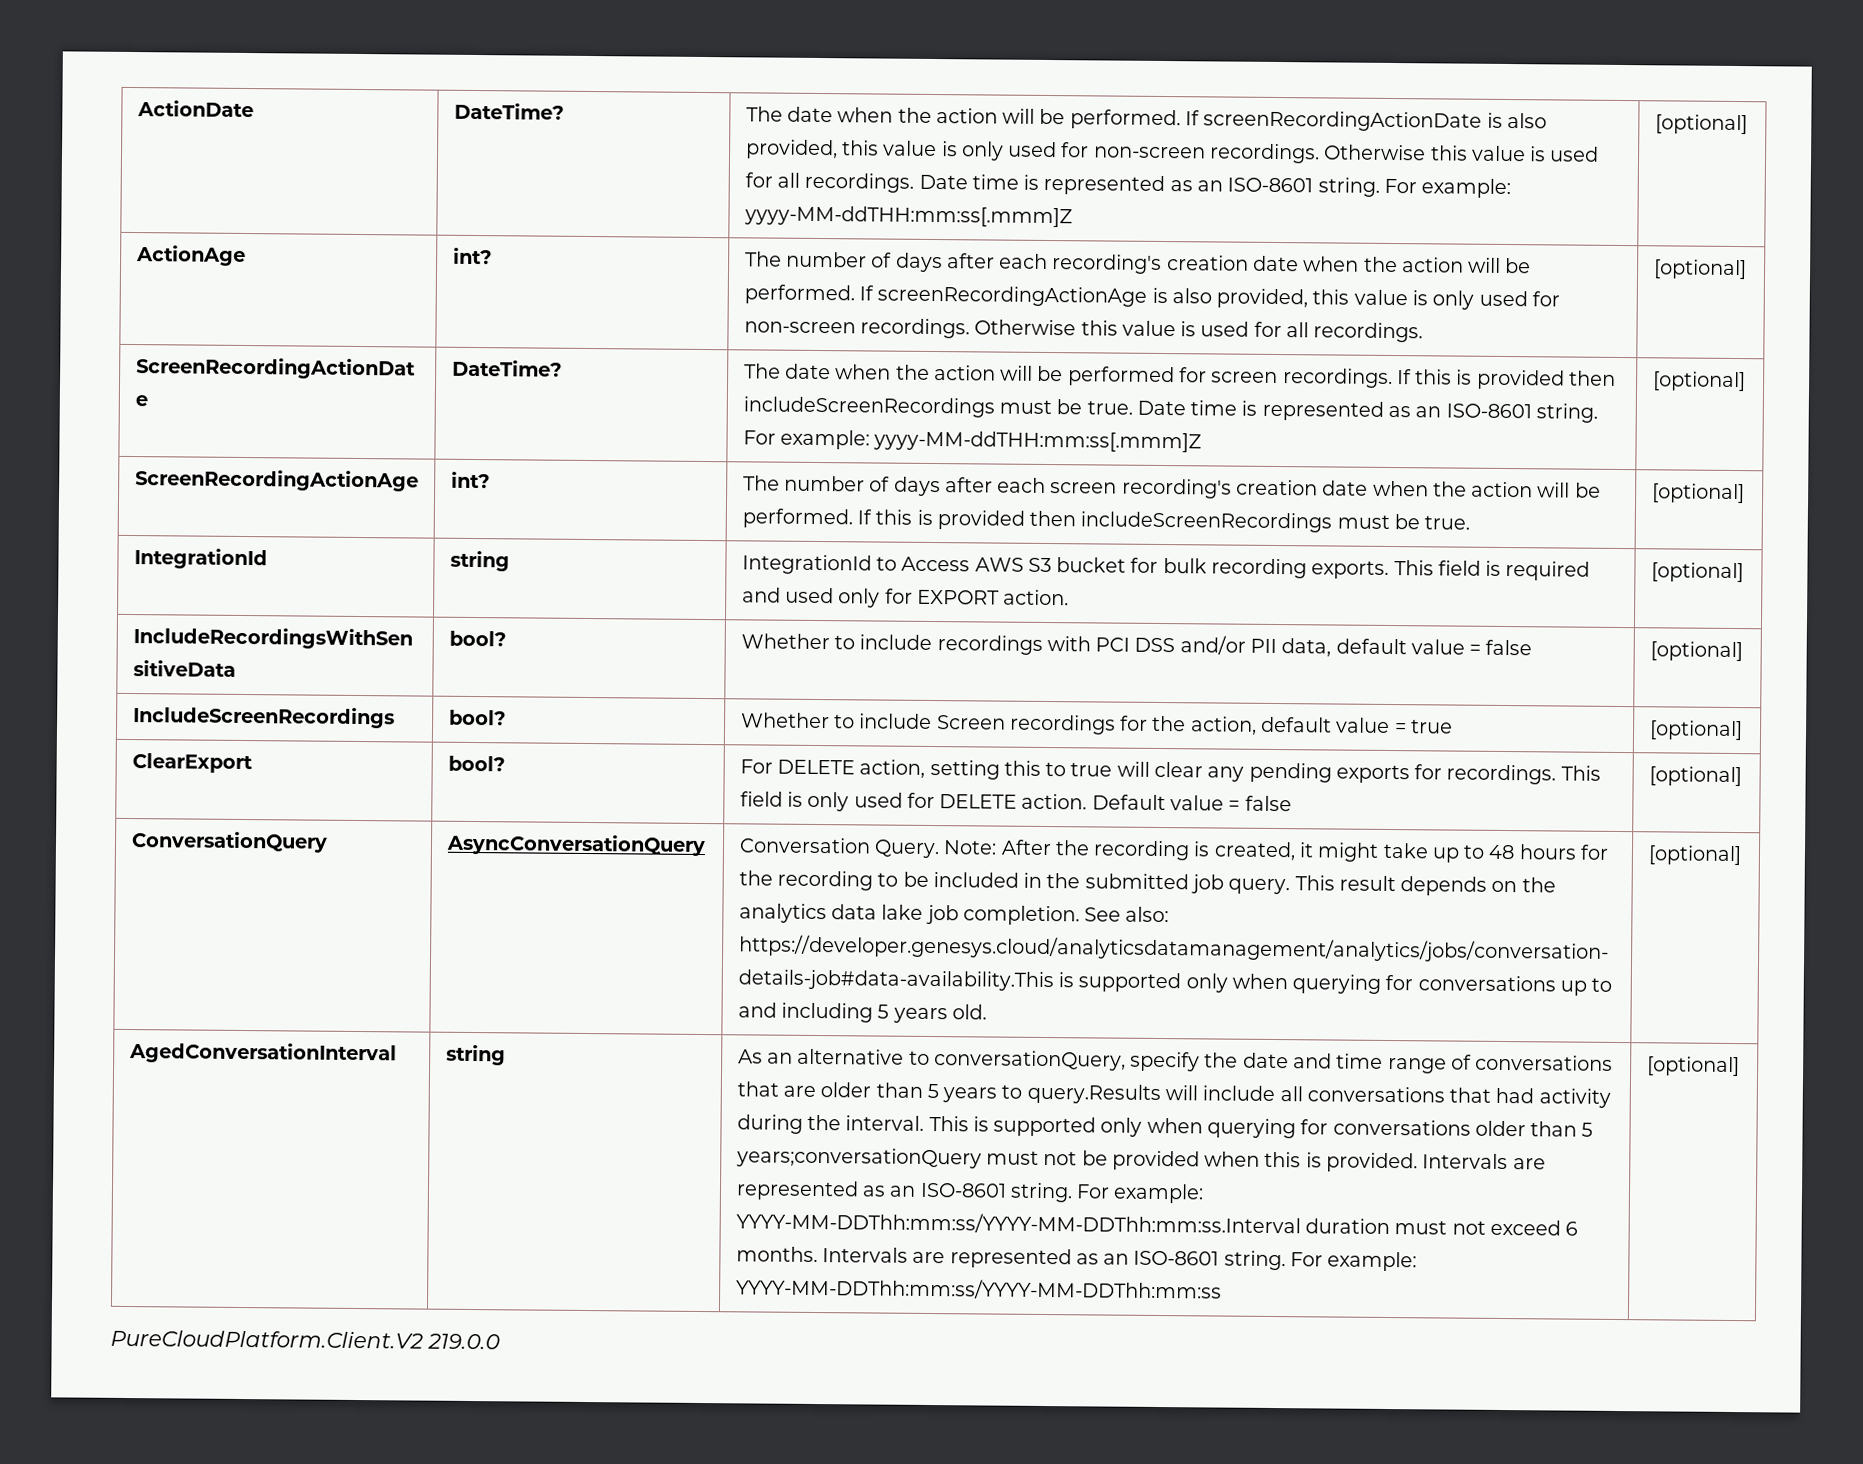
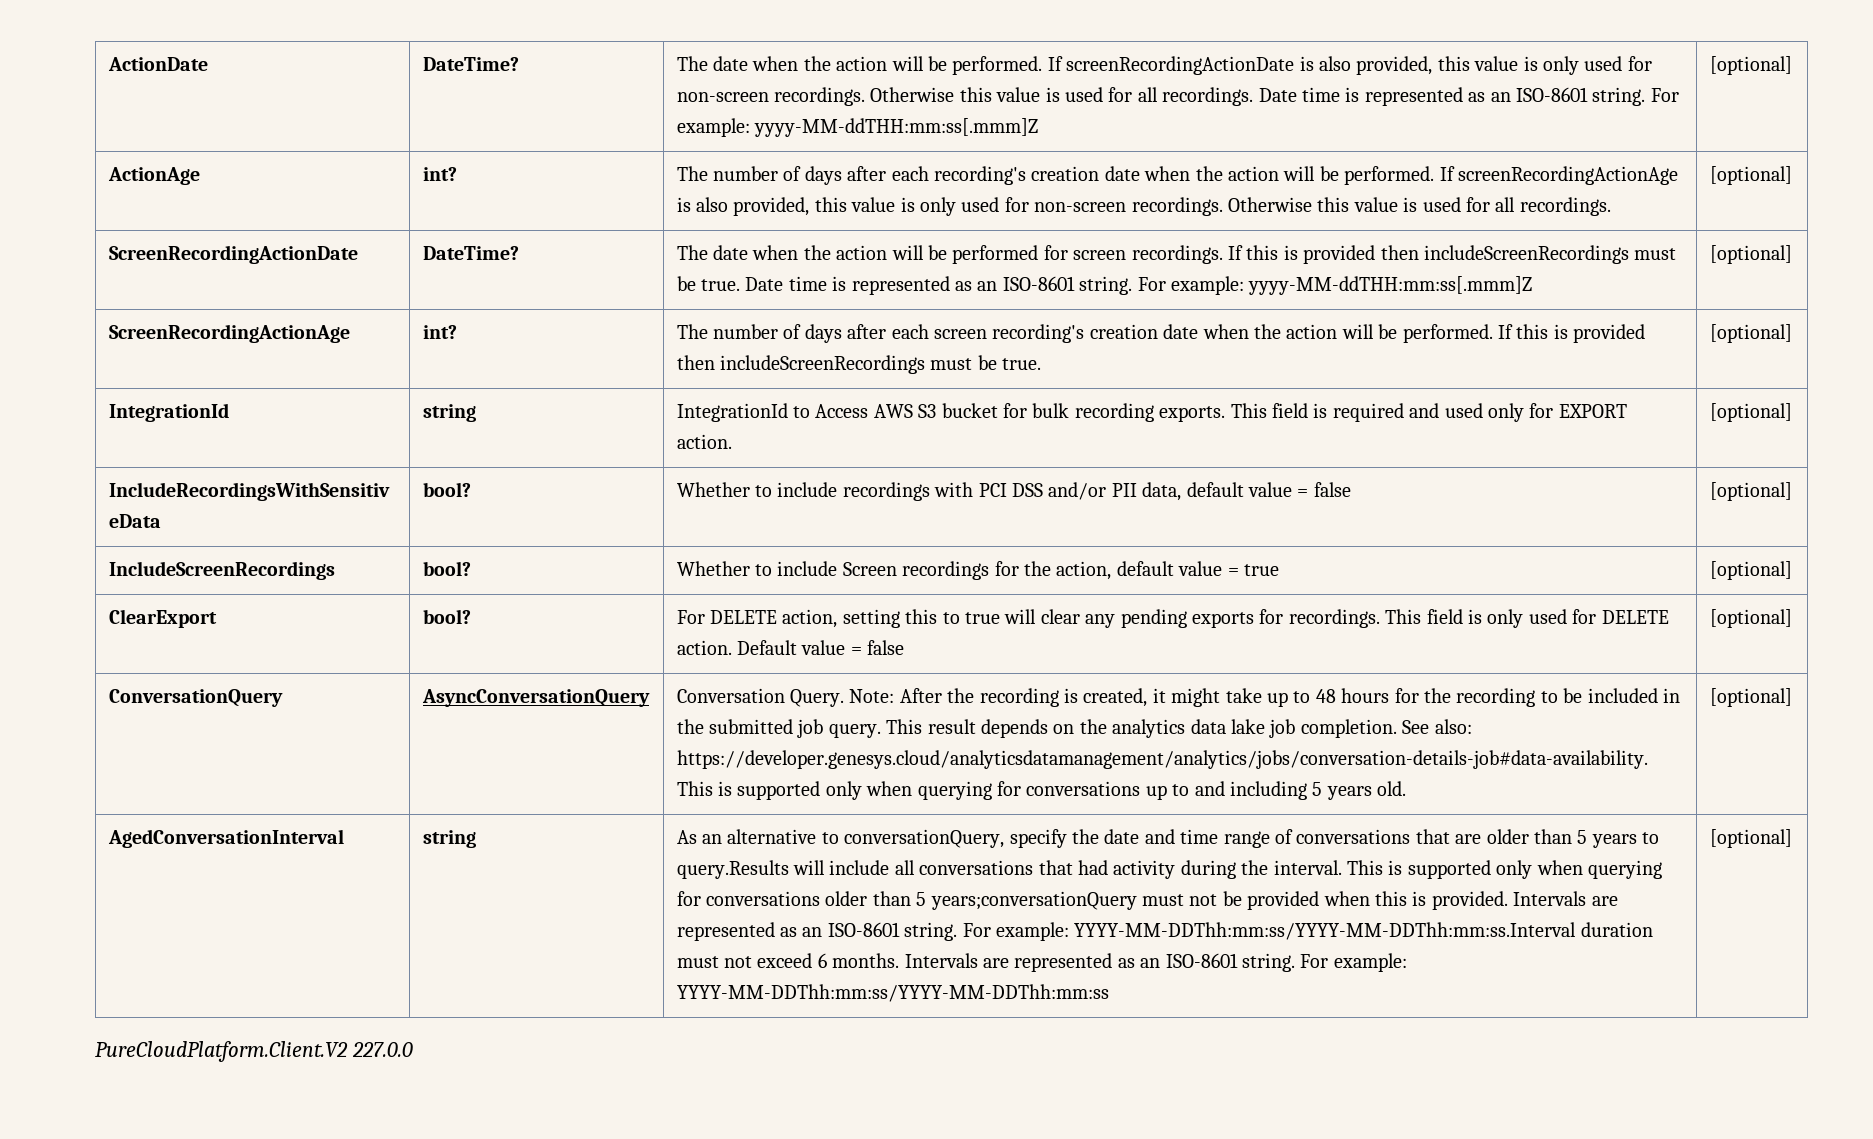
- PureCloudPlatform.Client.V2 219.0.0
+ PureCloudPlatform.Client.V2 227.0.0

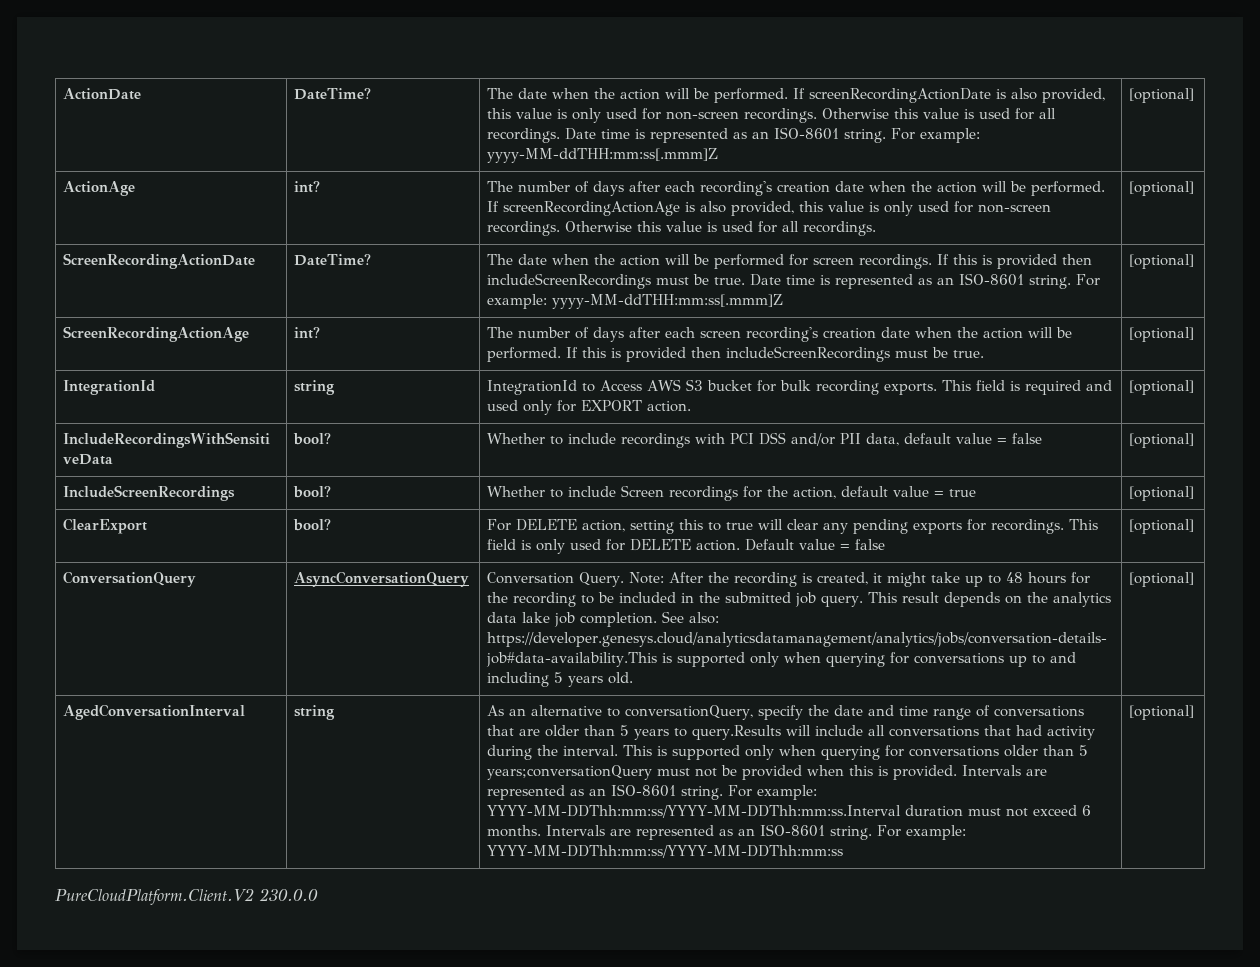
- PureCloudPlatform.Client.V2 227.0.0
+ PureCloudPlatform.Client.V2 230.0.0

